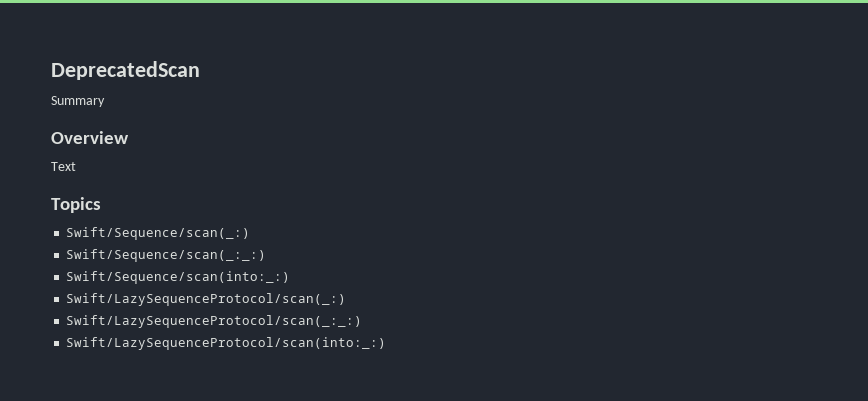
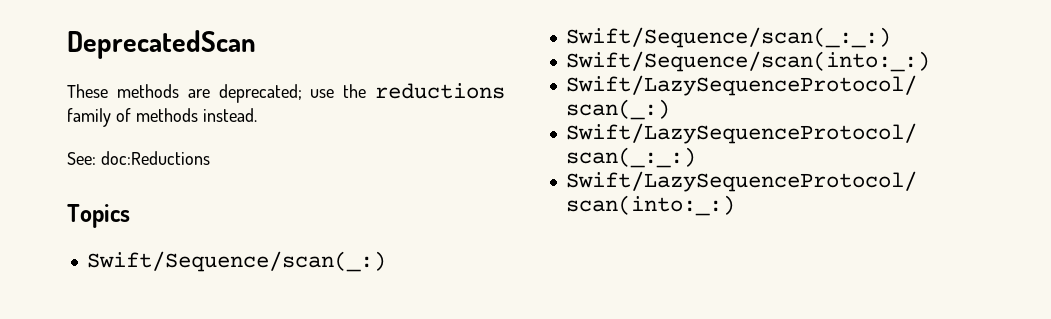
- Summary
- Overview
- Text
+ These methods are deprecated; use the reductions family of methods instead.
+ See: doc:Reductions

